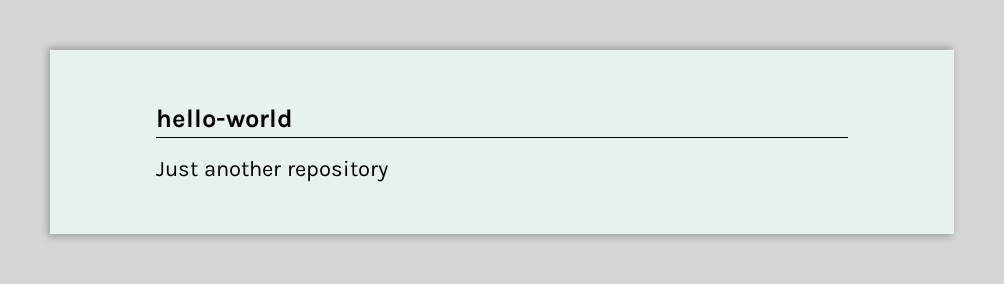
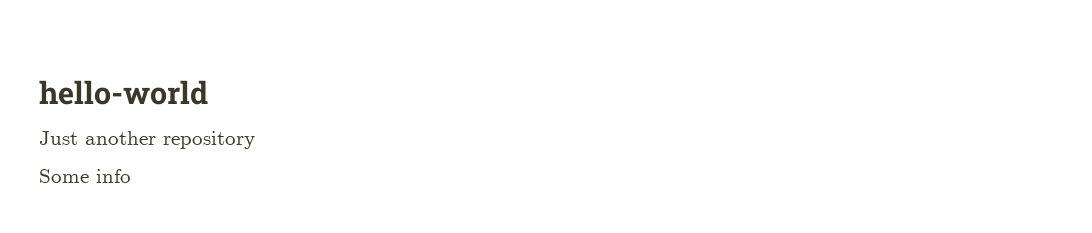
+ Some info

